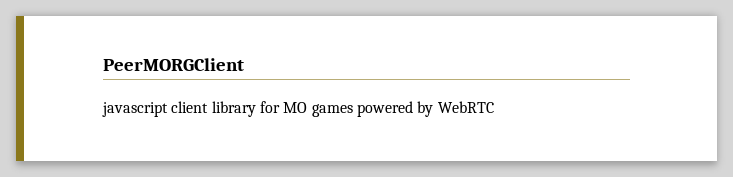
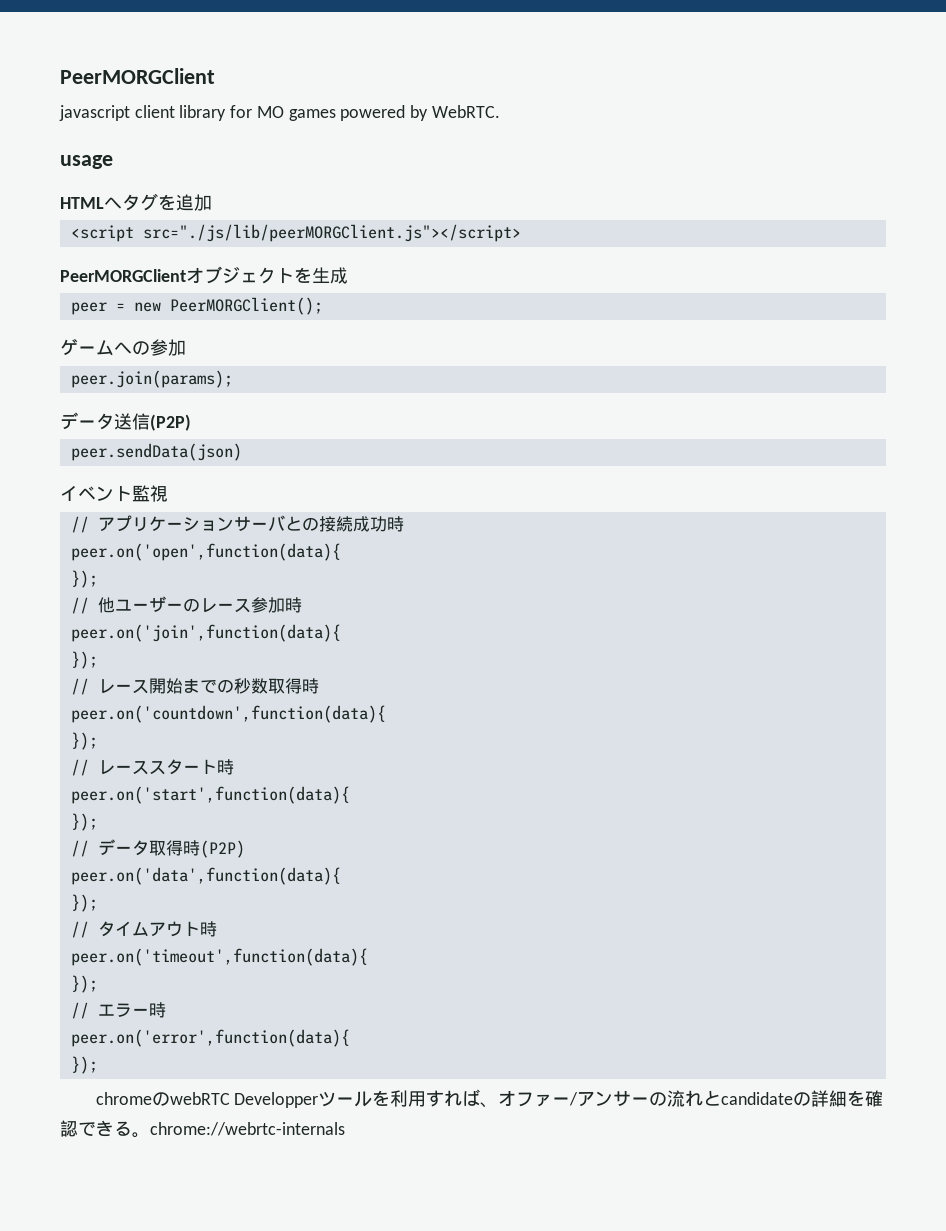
- javascript client library for MO games powered by WebRTC
+ javascript client library for MO games powered by WebRTC.
+ usage
+ HTMLへタグを追加
+ <script src="./js/lib/peerMORGClient.js"></script>
+ PeerMORGClientオブジェクトを生成
+ peer = new PeerMORGClient();
+ ゲームへの参加
+ peer.join(params);
+ データ送信(P2P)
+ peer.sendData(json)
+ イベント監視
+ // アプリケーションサーバとの接続成功時
+ peer.on('open',function(data){
+ });
+ // 他ユーザーのレース参加時
+ peer.on('join',function(data){
+ });
+ // レース開始までの秒数取得時
+ peer.on('countdown',function(data){
+ });
+ // レーススタート時
+ peer.on('start',function(data){
+ });
+ // データ取得時(P2P)
+ peer.on('data',function(data){
+ });
+ // タイムアウト時
+ peer.on('timeout',function(data){
+ });
+ // エラー時
+ peer.on('error',function(data){
+ });
+ chromeのwebRTC Developperツールを利用すれば、オファー/アンサーの流れとcandidateの詳細を確認できる。chrome://webrtc-internals

